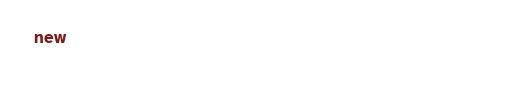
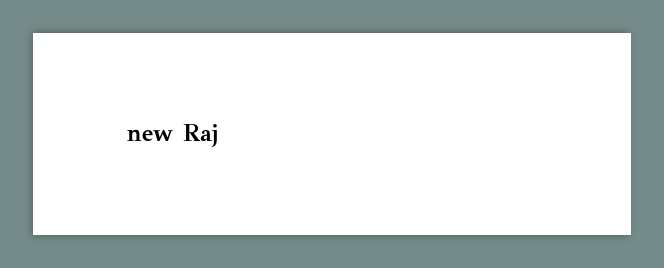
- new
+ new Raj

